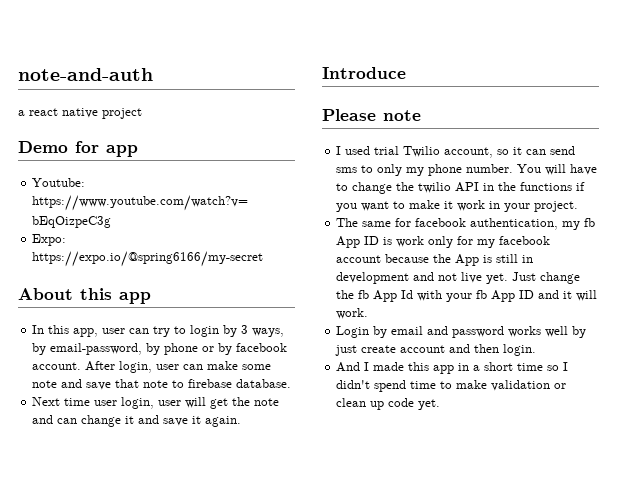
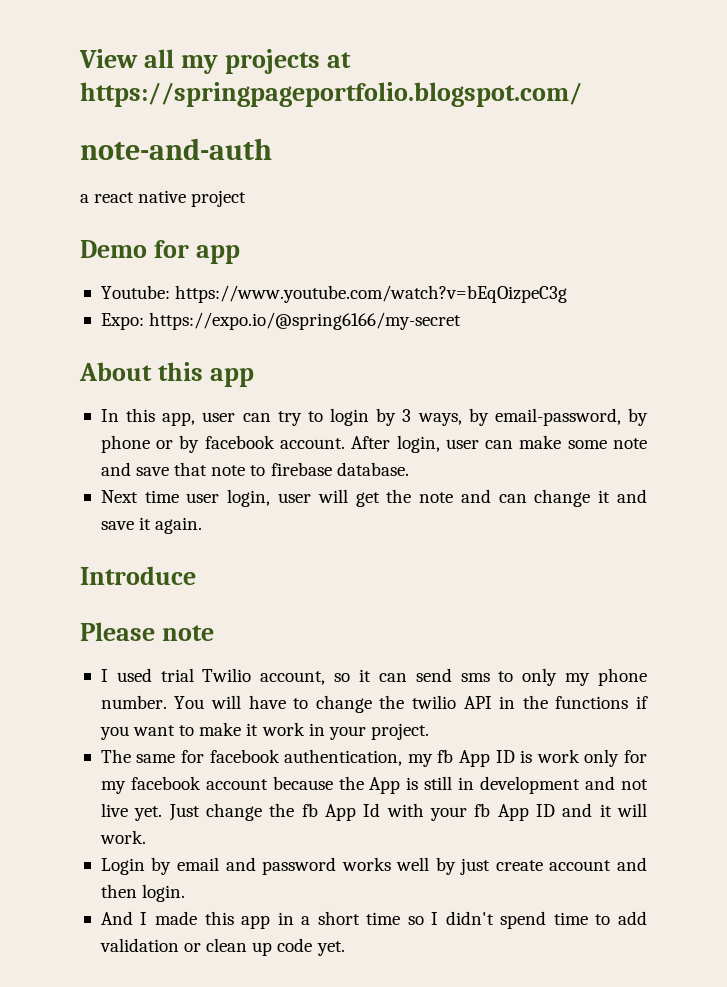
+ View all my projects at https://springpageportfolio.blogspot.com/
- And I made this app in a short time so I didn't spend time to make validation or clean up code yet.
+ And I made this app in a short time so I didn't spend time to add validation or clean up code yet.

